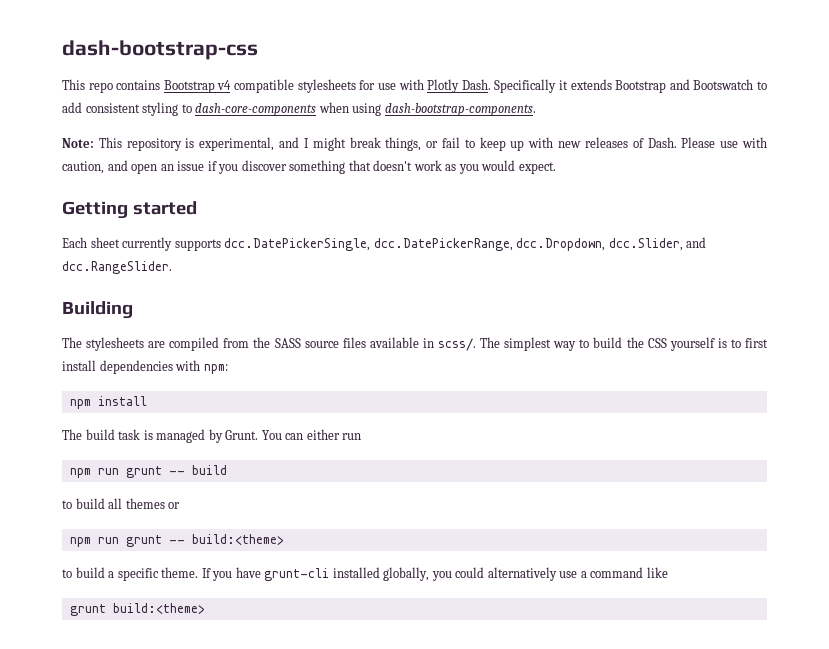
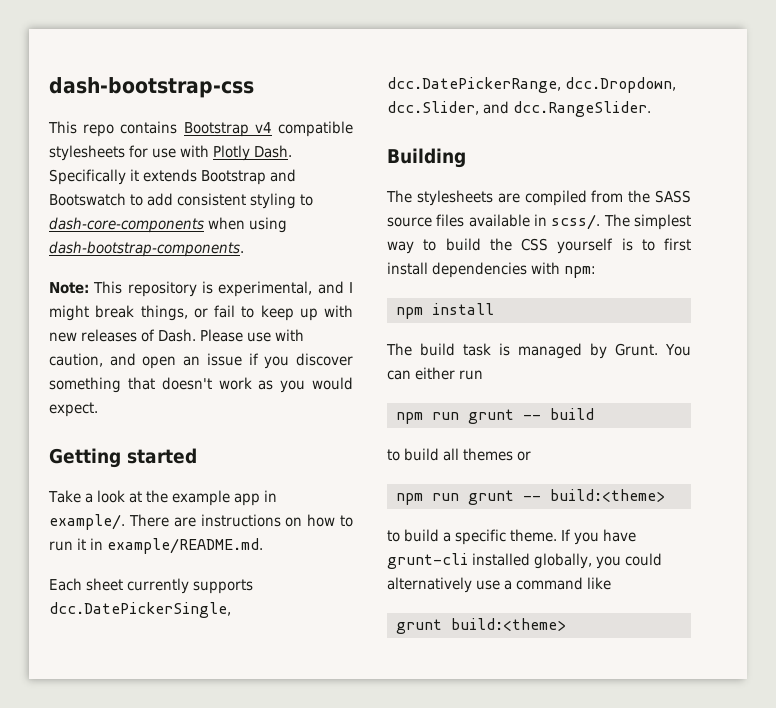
+ Take a look at the example app in example/. There are instructions on how to run it in example/README.md.

